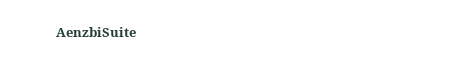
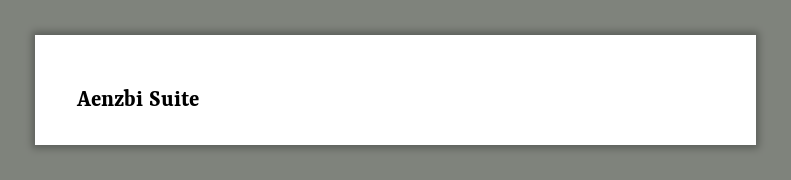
- AenzbiSuite
+ Aenzbi Suite

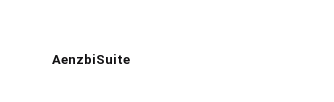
- Aenzbi Suite
+ AenzbiSuite

